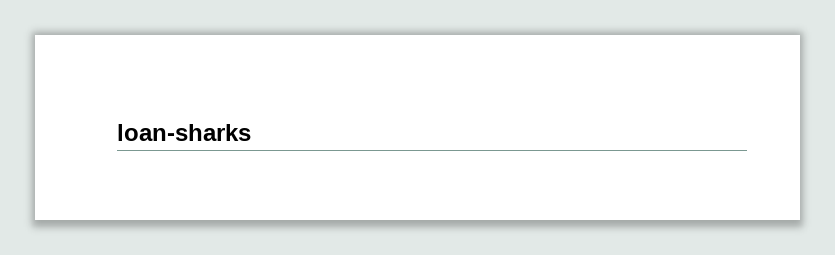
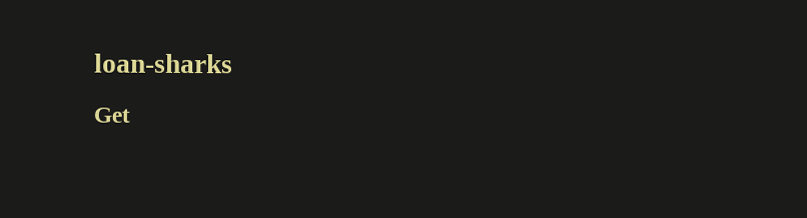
+ Get

